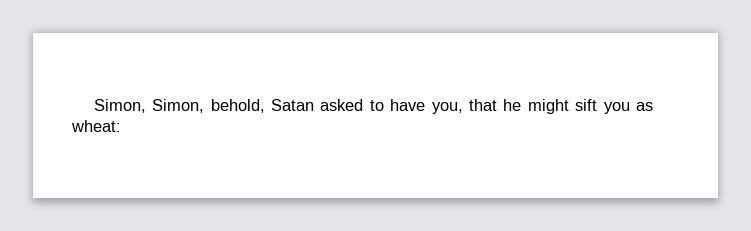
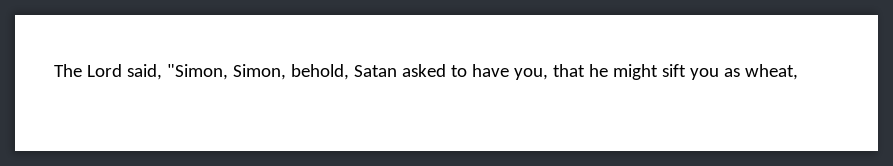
- Simon, Simon, behold, Satan asked to have you, that he might sift you as wheat:
+ The Lord said, "Simon, Simon, behold, Satan asked to have you, that he might sift you as wheat,

